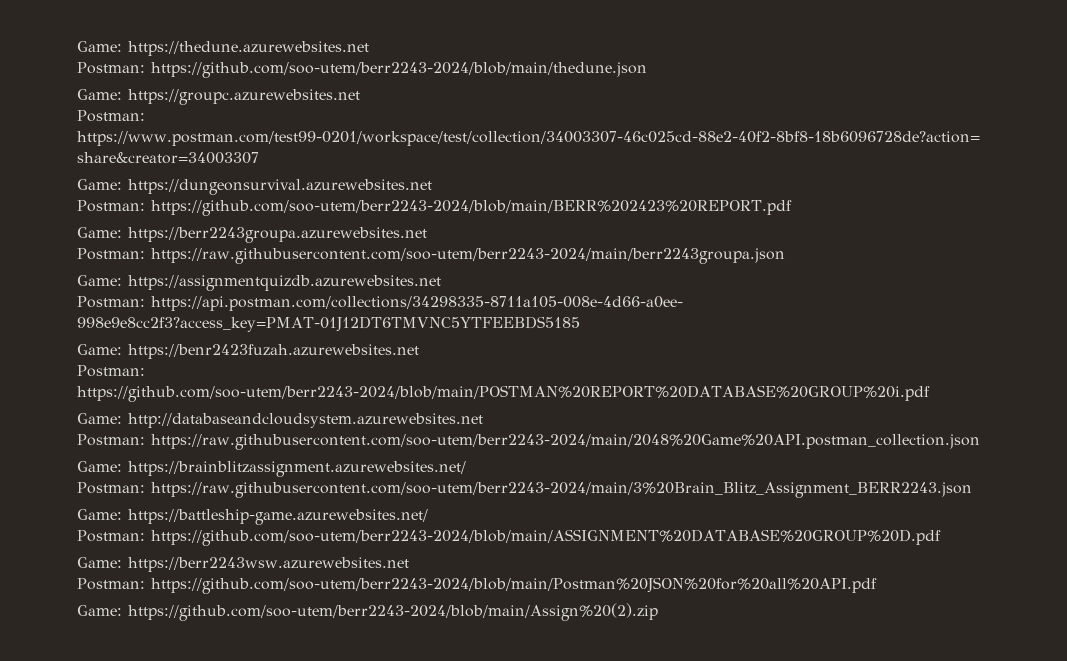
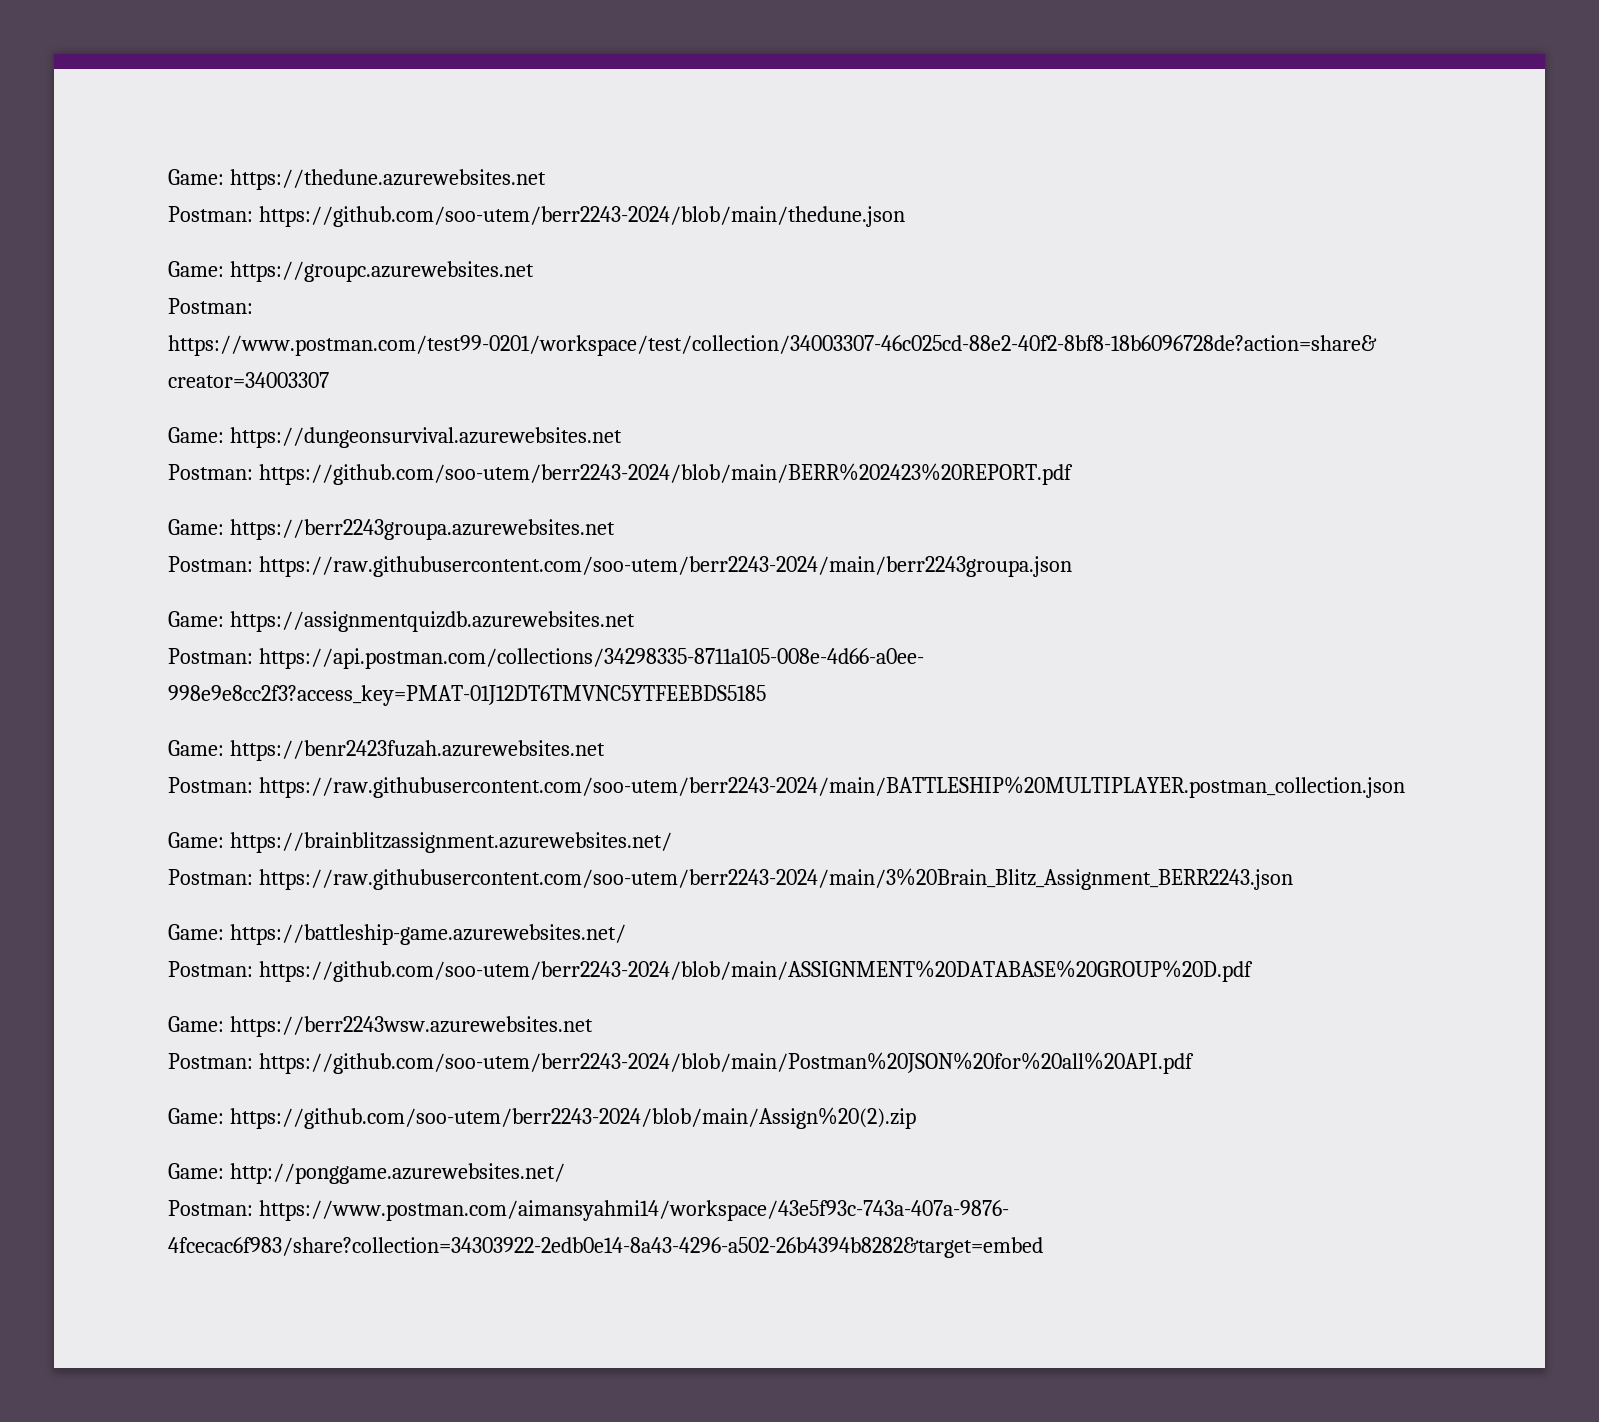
- Postman: https://github.com/soo-utem/berr2243-2024/blob/main/POSTMAN%20REPORT%20DATABASE%20GROUP%20i.pdf
- Game: http://databaseandcloudsystem.azurewebsites.net
- Postman: https://raw.githubusercontent.com/soo-utem/berr2243-2024/main/2048%20Game%20API.postman_collection.json
+ Postman: https://raw.githubusercontent.com/soo-utem/berr2243-2024/main/BATTLESHIP%20MULTIPLAYER.postman_collection.json
+ Game: http://ponggame.azurewebsites.net/
+ Postman: https://www.postman.com/aimansyahmi14/workspace/43e5f93c-743a-407a-9876- 4fcecac6f983/share?collection=34303922-2edb0e14-8a43-4296-a502-26b4394b8282&target=embed

